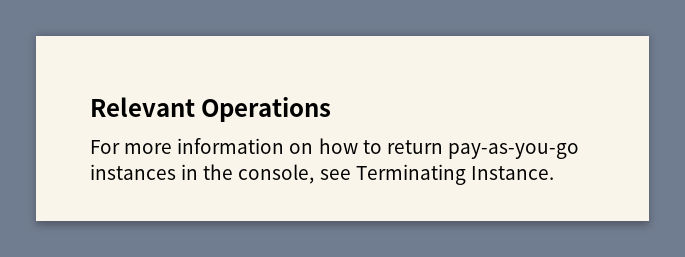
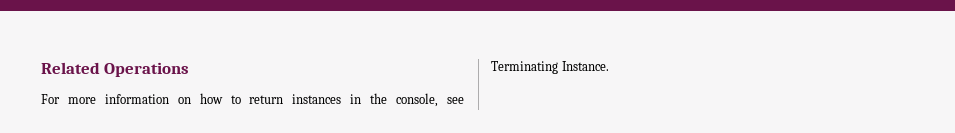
- Relevant Operations
+ Related Operations
- For more information on how to return pay-as-you-go instances in the console, see Terminating Instance.
+ For more information on how to return instances in the console, see Terminating Instance.

